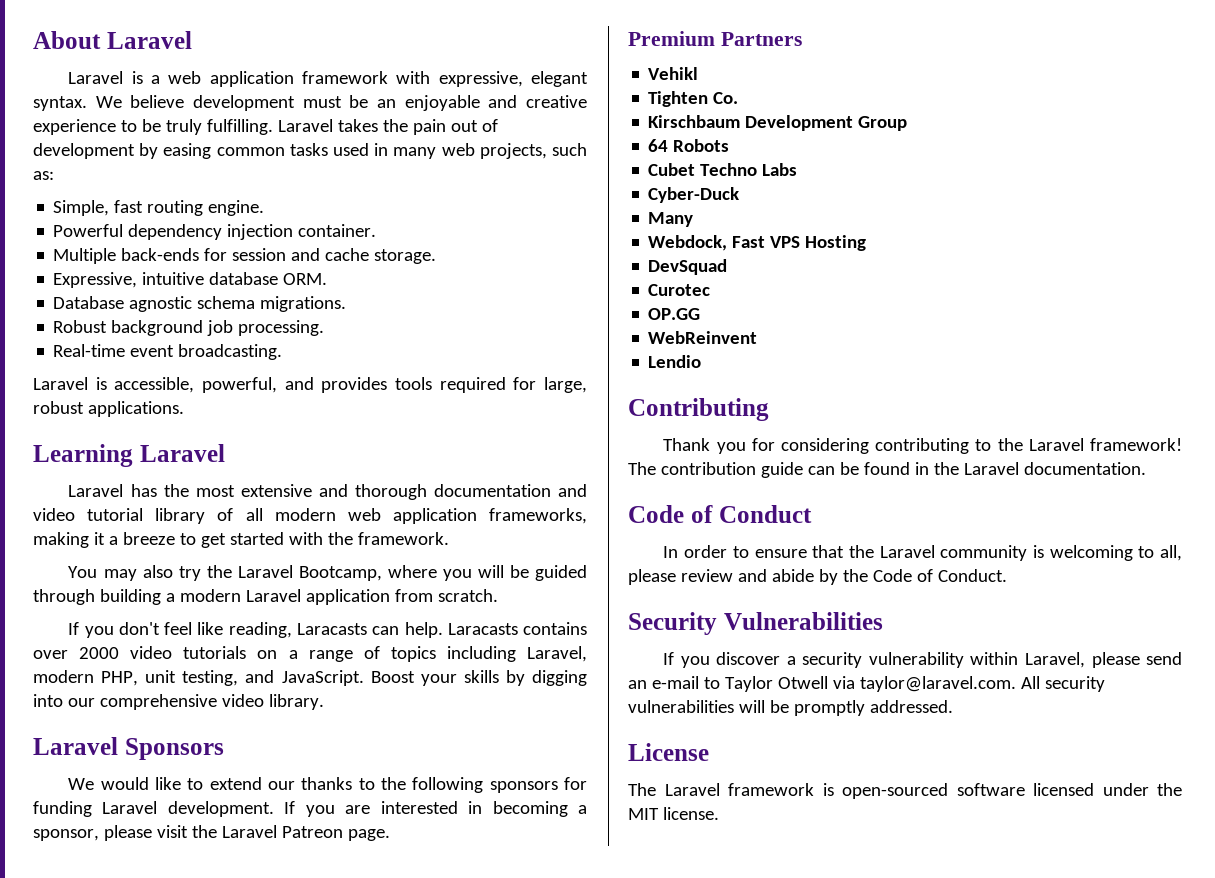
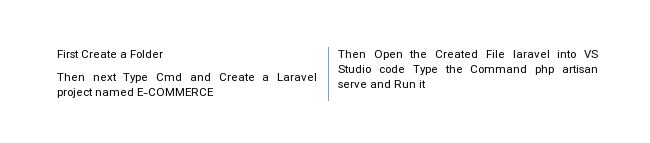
- About Laravel
- Laravel is a web application framework with expressive, elegant syntax. We believe development must be an enjoyable and creative experience to be truly fulfilling. Laravel takes the pain out of development by easing common tasks used in many web projects, such as:
- Simple, fast routing engine.
- Powerful dependency injection container.
- Multiple back-ends for session and cache storage.
- Expressive, intuitive database ORM.
- Database agnostic schema migrations.
- Robust background job processing.
- Real-time event broadcasting.
- Laravel is accessible, powerful, and provides tools required for large, robust applications.
- Learning Laravel
- Laravel has the most extensive and thorough documentation and video tutorial library of all modern web application frameworks, making it a breeze to get started with the framework.
- You may also try the Laravel Bootcamp, where you will be guided through building a modern Laravel application from scratch.
- If you don't feel like reading, Laracasts can help. Laracasts contains over 2000 video tutorials on a range of topics including Laravel, modern PHP, unit testing, and JavaScript. Boost your skills by digging into our comprehensive video library.
- Laravel Sponsors
- We would like to extend our thanks to the following sponsors for funding Laravel development. If you are interested in becoming a sponsor, please visit the Laravel Patreon page.
- Premium Partners
- Vehikl
- Tighten Co.
- Kirschbaum Development Group
- 64 Robots
- Cubet Techno Labs
- Cyber-Duck
- Many
- Webdock, Fast VPS Hosting
- DevSquad
- Curotec
- OP.GG
- WebReinvent
- Lendio
- Contributing
- Thank you for considering contributing to the Laravel framework! The contribution guide can be found in the Laravel documentation.
- Code of Conduct
- In order to ensure that the Laravel community is welcoming to all, please review and abide by the Code of Conduct.
- Security Vulnerabilities
- If you discover a security vulnerability within Laravel, please send an e-mail to Taylor Otwell via taylor@laravel.com. All security vulnerabilities will be promptly addressed.
- License
- The Laravel framework is open-sourced software licensed under the MIT license.
+ First Create a Folder
+ Then next Type Cmd and Create a Laravel project named E-COMMERCE
+ Then Open the Created File laravel into VS Studio code Type the Command php artisan serve and Run it

